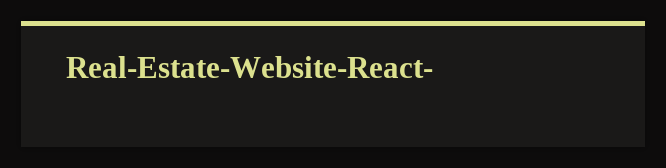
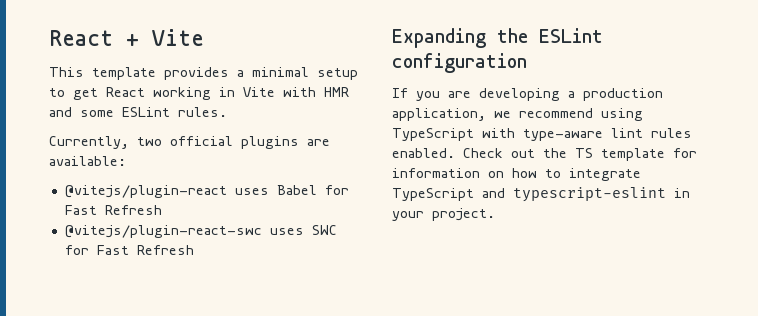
- Real-Estate-Website-React-
+ React + Vite
+ This template provides a minimal setup to get React working in Vite with HMR and some ESLint rules.
+ Currently, two official plugins are available:
+ @vitejs/plugin-react uses Babel for Fast Refresh
+ @vitejs/plugin-react-swc uses SWC for Fast Refresh
+ Expanding the ESLint configuration
+ If you are developing a production application, we recommend using TypeScript with type-aware lint rules enabled. Check out the TS template for information on how to integrate TypeScript and typescript-eslint in your project.

